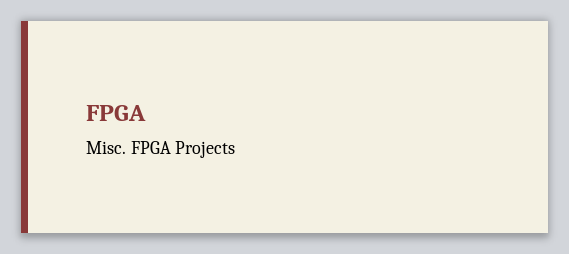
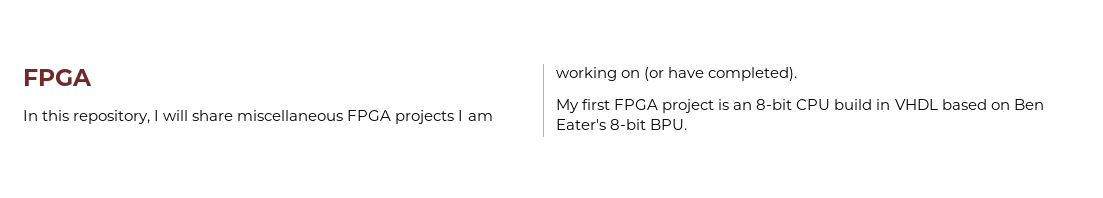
- Misc. FPGA Projects
+ In this repository, I will share miscellaneous FPGA projects I am working on (or have completed).
+ My first FPGA project is an 8-bit CPU build in VHDL based on Ben Eater's 8-bit BPU.

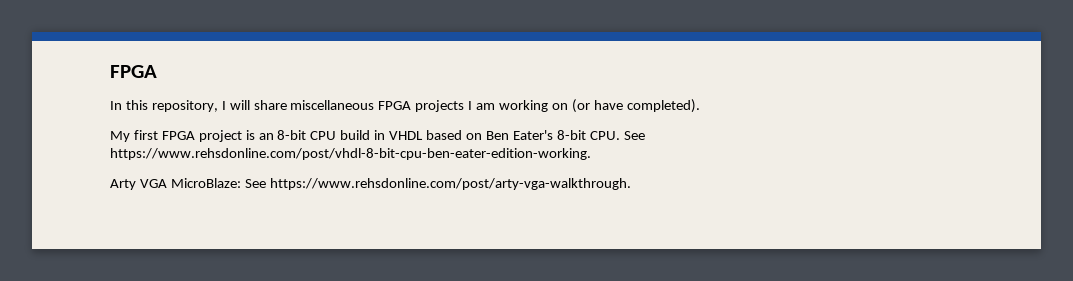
- My first FPGA project is an 8-bit CPU build in VHDL based on Ben Eater's 8-bit BPU.
+ My first FPGA project is an 8-bit CPU build in VHDL based on Ben Eater's 8-bit CPU. See https://www.rehsdonline.com/post/vhdl-8-bit-cpu-ben-eater-edition-working.
+ Arty VGA MicroBlaze: See https://www.rehsdonline.com/post/arty-vga-walkthrough.

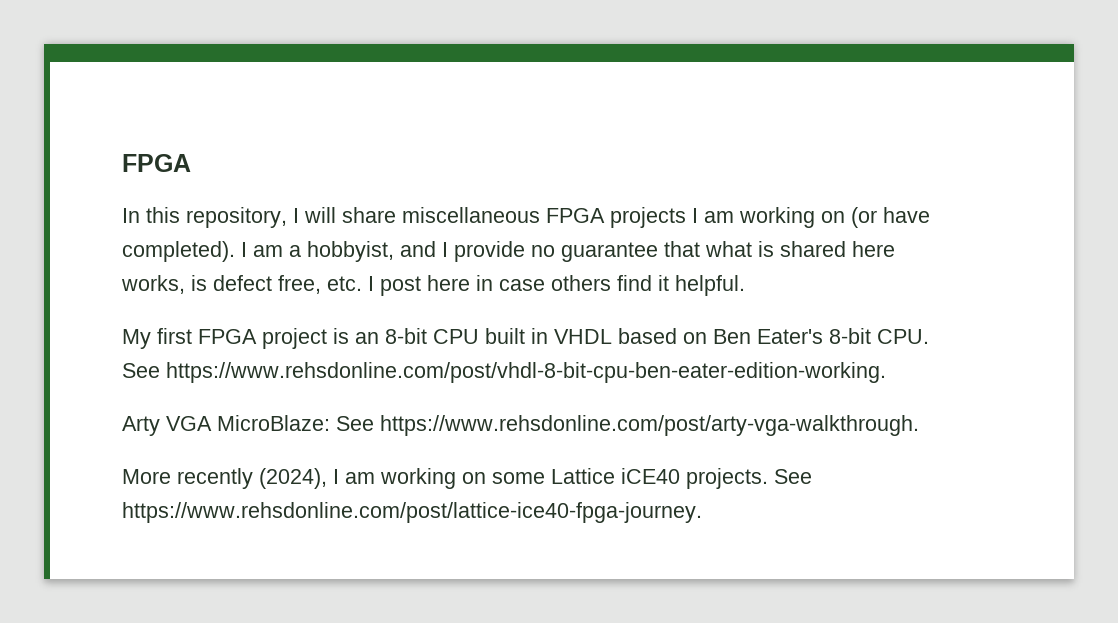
+ I am a hobbyist, and I provide no guarantee that what is shared here works, is defect free, etc. I post here in case others find it helpful.
- My first FPGA project is an 8-bit CPU build in VHDL based on Ben Eater's 8-bit CPU. See https://www.rehsdonline.com/post/vhdl-8-bit-cpu-ben-eater-edition-working.
+ My first FPGA project is an 8-bit CPU built in VHDL based on Ben Eater's 8-bit CPU. See https://www.rehsdonline.com/post/vhdl-8-bit-cpu-ben-eater-edition-working.
+ More recently (2024), I am working on some Lattice iCE40 projects. See https://www.rehsdonline.com/post/lattice-ice40-fpga-journey.

